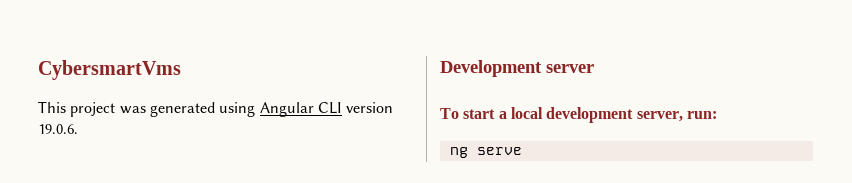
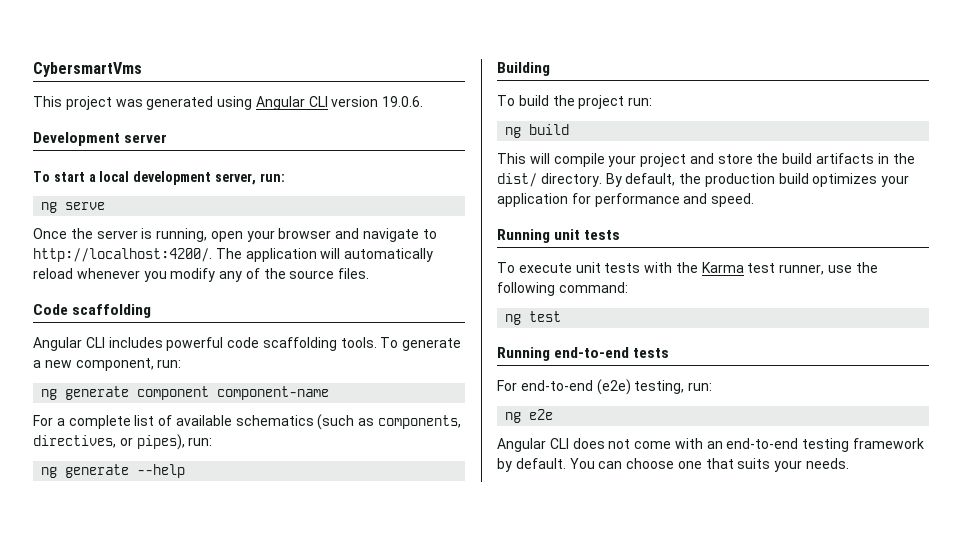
+ Once the server is running, open your browser and navigate to http://localhost:4200/. The application will automatically reload whenever you modify any of the source files.
+ Code scaffolding
+ Angular CLI includes powerful code scaffolding tools. To generate a new component, run:
+ ng generate component component-name
+ For a complete list of available schematics (such as components, directives, or pipes), run:
+ ng generate --help
+ Building
+ To build the project run:
+ ng build
+ This will compile your project and store the build artifacts in the dist/ directory. By default, the production build optimizes your application for performance and speed.
+ Running unit tests
+ To execute unit tests with the Karma test runner, use the following command:
+ ng test
+ Running end-to-end tests
+ For end-to-end (e2e) testing, run:
+ ng e2e
+ Angular CLI does not come with an end-to-end testing framework by default. You can choose one that suits your needs.

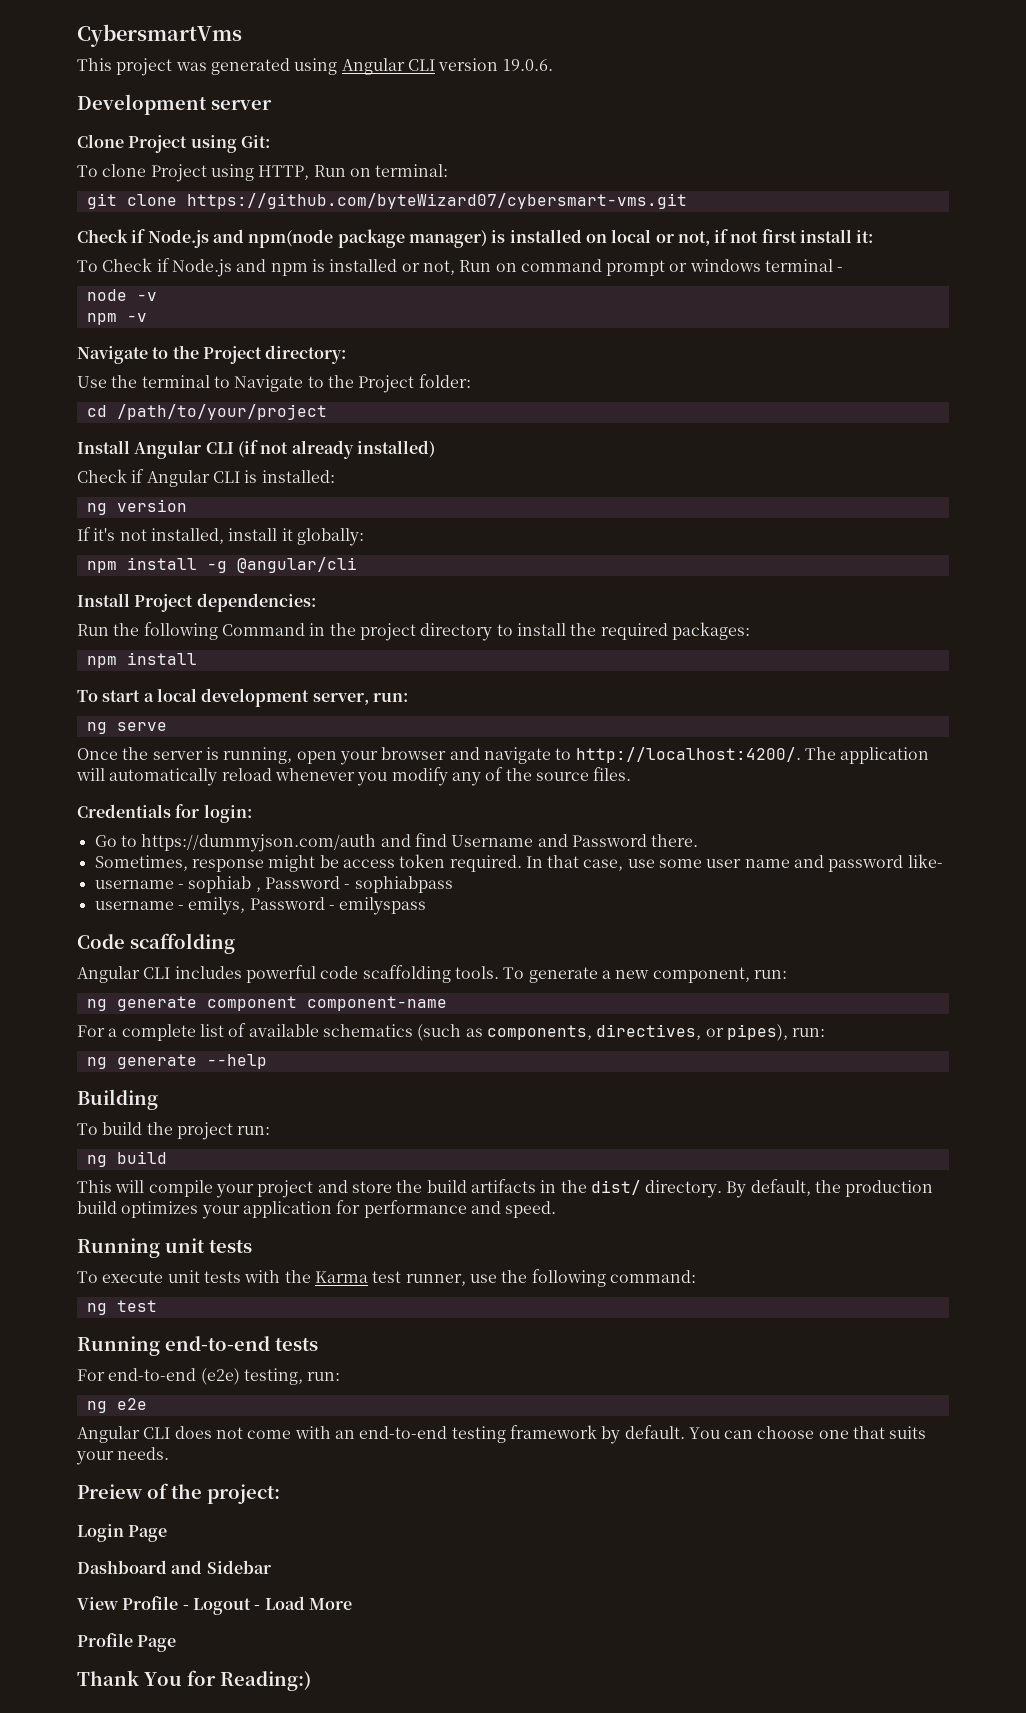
+ Clone Project using Git:
+ To clone Project using HTTP, Run on terminal:
+ git clone https://github.com/byteWizard07/cybersmart-vms.git
+ Check if Node.js and npm(node package manager) is installed on local or not, if not first install it:
+ To Check if Node.js and npm is installed or not, Run on command prompt or windows terminal -
+ node -v
+ npm -v
+ Navigate to the Project directory:
+ Use the terminal to Navigate to the Project folder:
+ cd /path/to/your/project
+ Install Angular CLI (if not already installed)
+ Check if Angular CLI is installed:
+ ng version
+ If it's not installed, install it globally:
+ npm install -g @angular/cli
+ Install Project dependencies:
+ Run the following Command in the project directory to install the required packages:
+ npm install
+ Credentials for login:
+ Go to https://dummyjson.com/auth and find Username and Password there.
+ Sometimes, response might be access token required. In that case, use some user name and password like-
+ username - sophiab , Password - sophiabpass
+ username - emilys, Password - emilyspass
+ Preiew of the project:
+ Login Page
+ Dashboard and Sidebar
+ View Profile - Logout - Load More
+ Profile Page
+ Thank You for Reading:)

